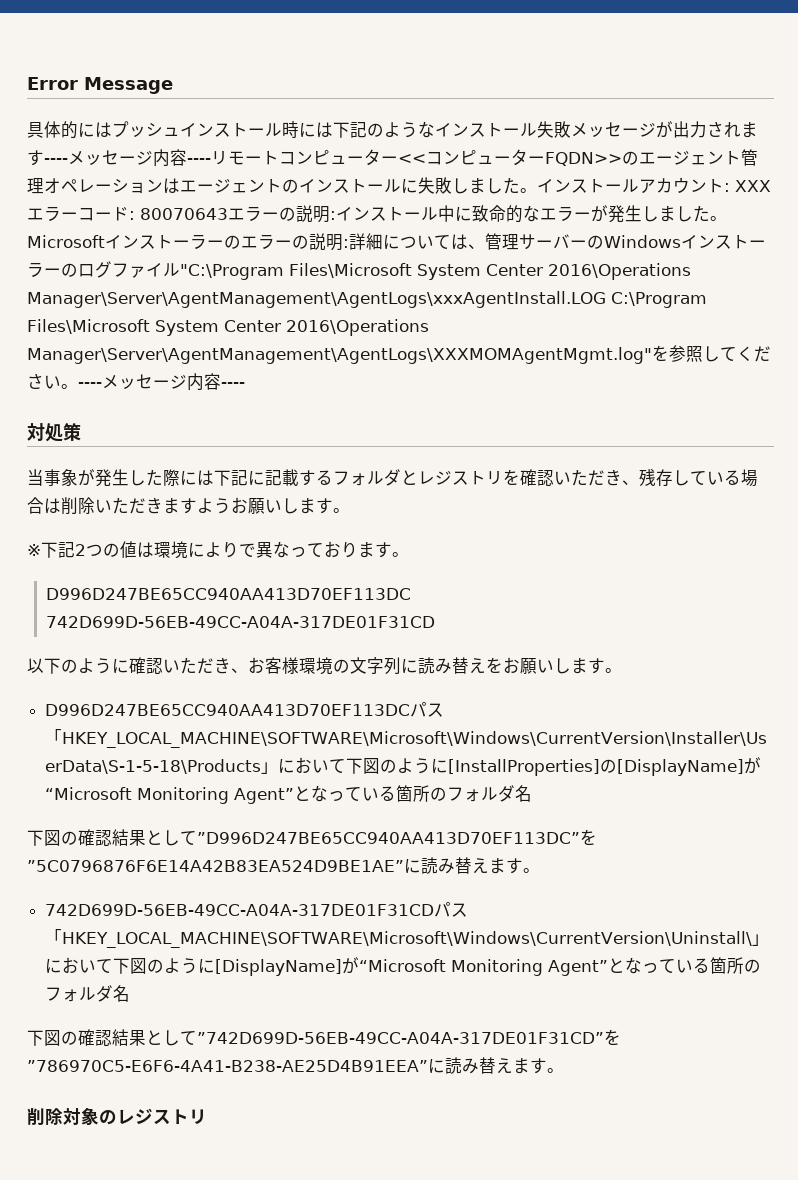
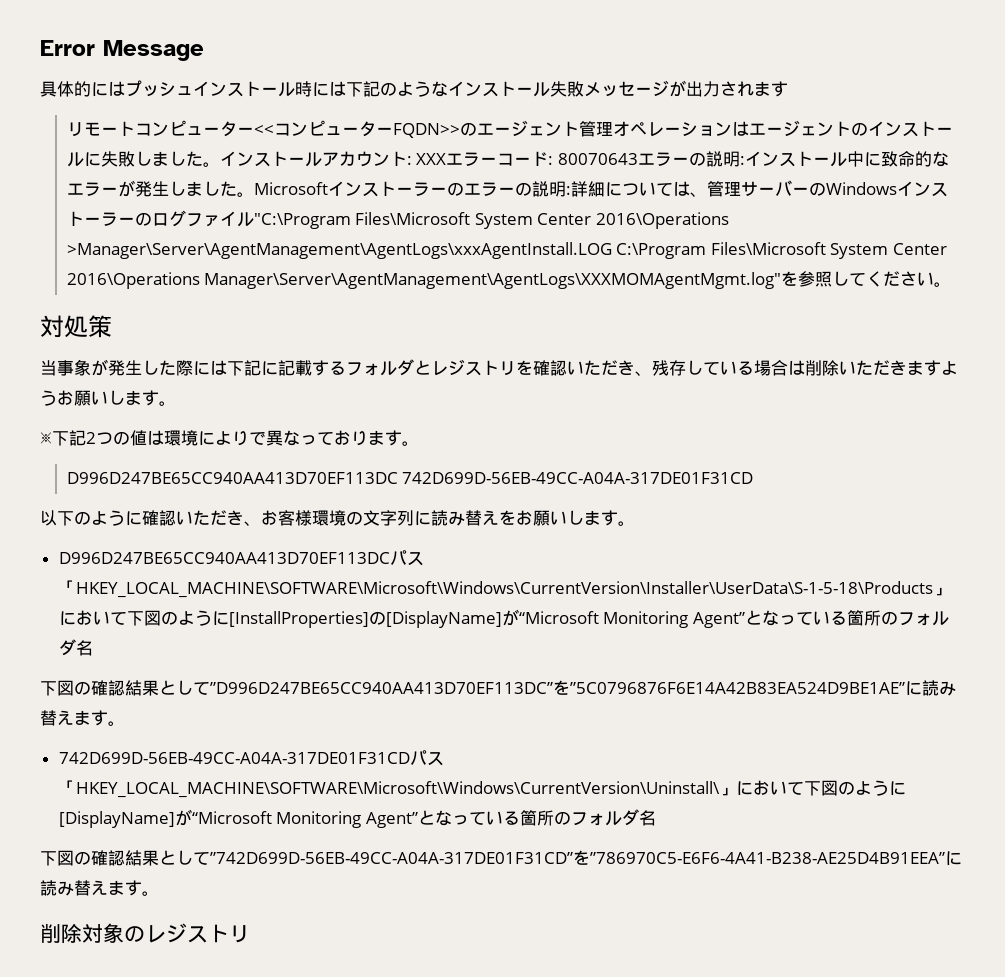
- 具体的にはプッシュインストール時には下記のようなインストール失敗メッセージが出力されます----メッセージ内容----リモートコンピューター<<コンピューターFQDN>>のエージェント管理オペレーションはエージェントのインストールに失敗しました。
+ 具体的にはプッシュインストール時には下記のようなインストール失敗メッセージが出力されます
+ リモートコンピューター<<コンピューターFQDN>>のエージェント管理オペレーションはエージェントのインストールに失敗しました。
- Microsoftインストーラーのエラーの説明:詳細については、管理サーバーのWindowsインストーラーのログファイル"C:\Program Files\Microsoft System Center 2016\Operations Manager\Server\AgentManagement\AgentLogs\xxxAgentInstall.LOG C:\Program Files\Microsoft System Center 2016\Operations Manager\Server\AgentManagement\AgentLogs\XXXMOMAgentMgmt.log"を参照してください。----メッセージ内容----
+ Microsoftインストーラーのエラーの説明:詳細については、管理サーバーのWindowsインストーラーのログファイル"C:\Program Files\Microsoft System Center 2016\Operations >Manager\Server\AgentManagement\AgentLogs\xxxAgentInstall.LOG C:\Program Files\Microsoft System Center 2016\Operations Manager\Server\AgentManagement\AgentLogs\XXXMOMAgentMgmt.log"を参照してください。

